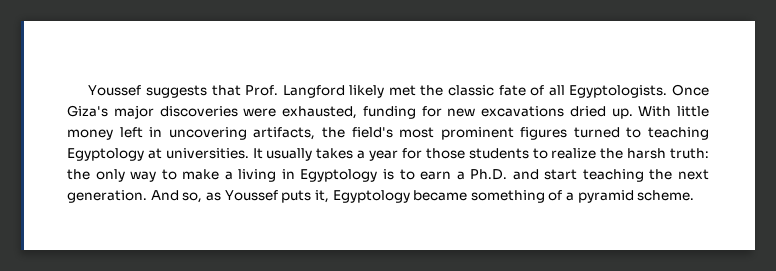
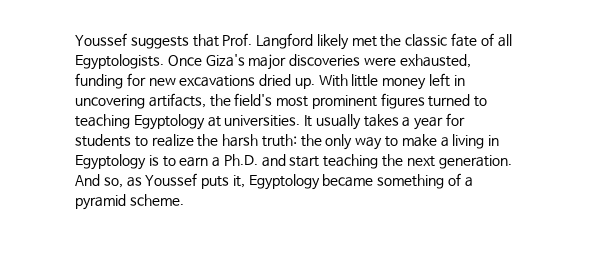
- It usually takes a year for those students to realize the harsh truth: the only way to make a living in Egyptology is to earn a Ph.D. and start teaching the next generation.
+ It usually takes a year for students to realize the harsh truth: the only way to make a living in Egyptology is to earn a Ph.D. and start teaching the next generation.

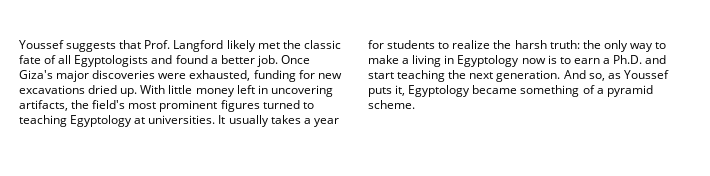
- Youssef suggests that Prof. Langford likely met the classic fate of all Egyptologists.
+ Youssef suggests that Prof. Langford likely met the classic fate of all Egyptologists and found a better job.
- It usually takes a year for students to realize the harsh truth: the only way to make a living in Egyptology is to earn a Ph.D. and start teaching the next generation.
+ It usually takes a year for students to realize the harsh truth: the only way to make a living in Egyptology now is to earn a Ph.D. and start teaching the next generation.

